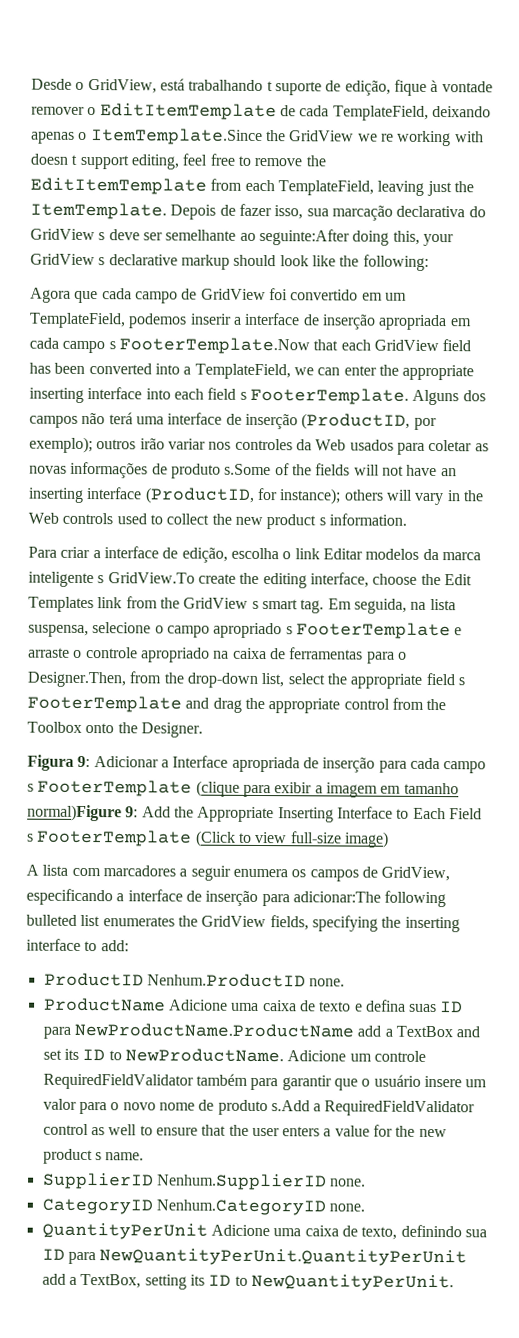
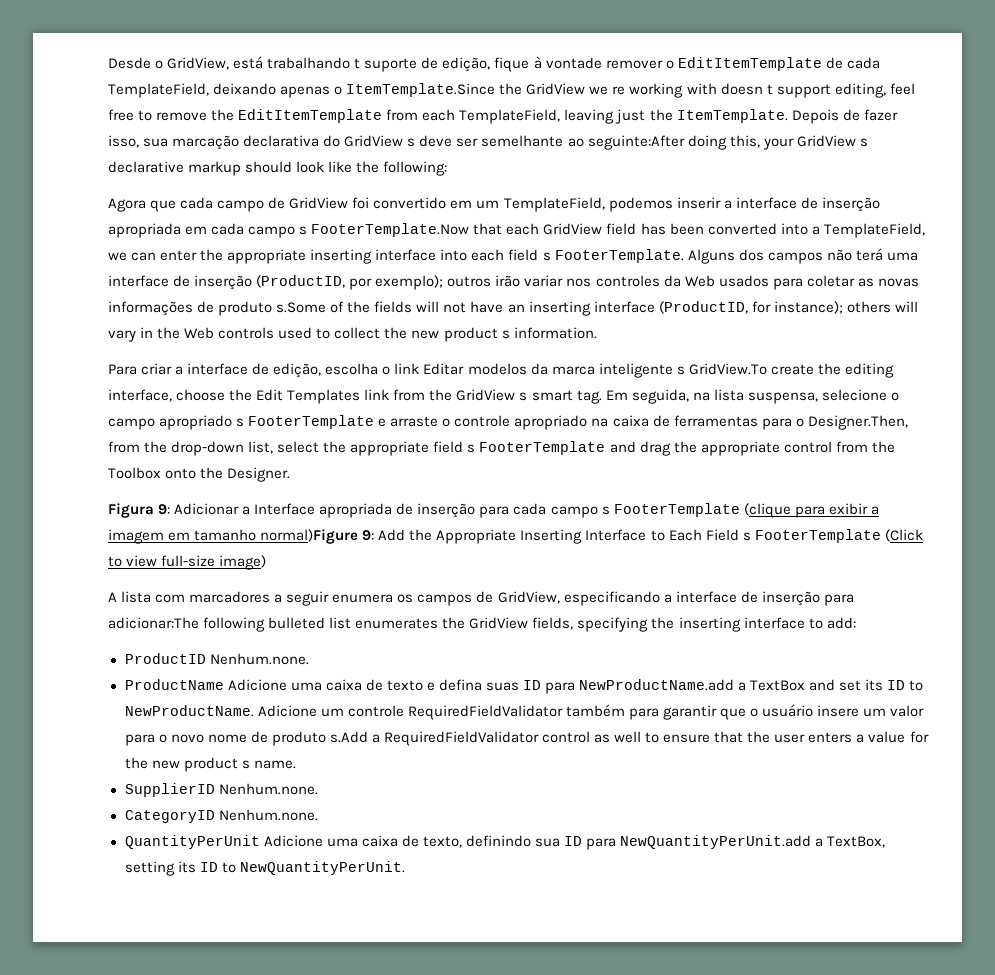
- ProductID Nenhum.ProductID none.
+ ProductID Nenhum.none.
- ProductName Adicione uma caixa de texto e defina suas ID para NewProductName.ProductName add a TextBox and set its ID to NewProductName.
+ ProductName Adicione uma caixa de texto e defina suas ID para NewProductName.add a TextBox and set its ID to NewProductName.
- SupplierID Nenhum.SupplierID none.
+ SupplierID Nenhum.none.
- CategoryID Nenhum.CategoryID none.
+ CategoryID Nenhum.none.
- QuantityPerUnit Adicione uma caixa de texto, definindo sua ID para NewQuantityPerUnit.QuantityPerUnit add a TextBox, setting its ID to NewQuantityPerUnit.
+ QuantityPerUnit Adicione uma caixa de texto, definindo sua ID para NewQuantityPerUnit.add a TextBox, setting its ID to NewQuantityPerUnit.

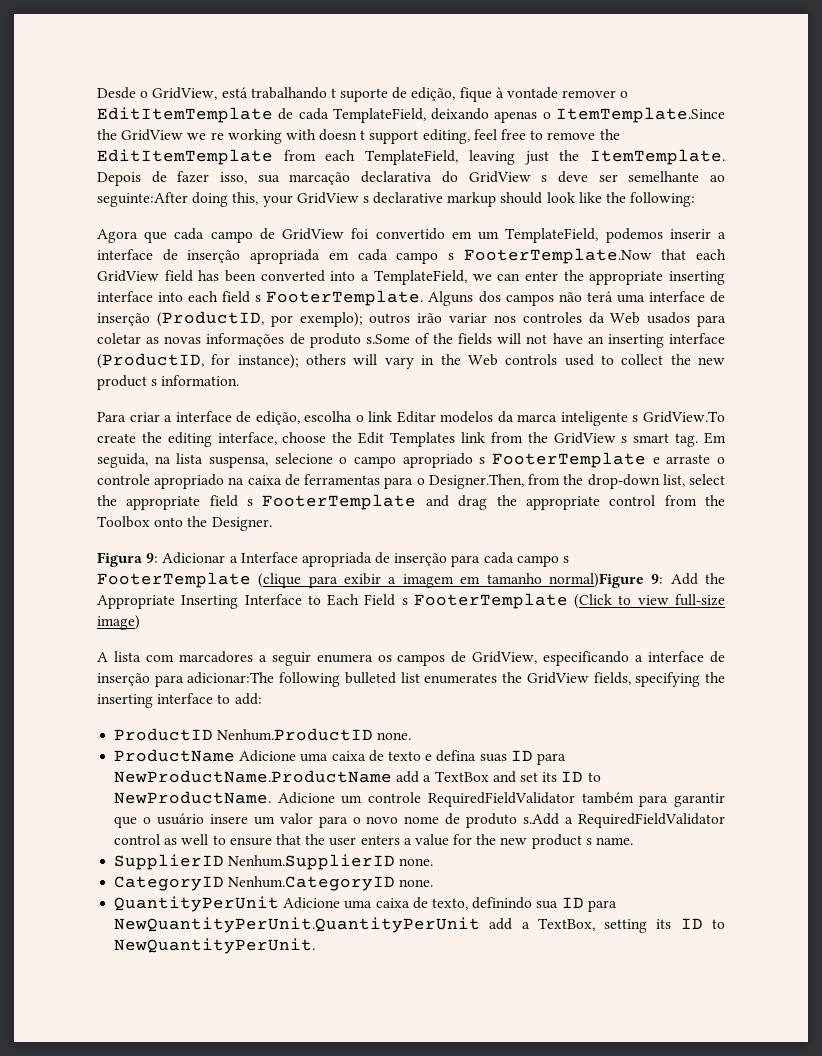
- ProductID Nenhum.none.
+ ProductID Nenhum.ProductID none.
- ProductName Adicione uma caixa de texto e defina suas ID para NewProductName.add a TextBox and set its ID to NewProductName.
+ ProductName Adicione uma caixa de texto e defina suas ID para NewProductName.ProductName add a TextBox and set its ID to NewProductName.
- SupplierID Nenhum.none.
+ SupplierID Nenhum.SupplierID none.
- CategoryID Nenhum.none.
+ CategoryID Nenhum.CategoryID none.
- QuantityPerUnit Adicione uma caixa de texto, definindo sua ID para NewQuantityPerUnit.add a TextBox, setting its ID to NewQuantityPerUnit.
+ QuantityPerUnit Adicione uma caixa de texto, definindo sua ID para NewQuantityPerUnit.QuantityPerUnit add a TextBox, setting its ID to NewQuantityPerUnit.

